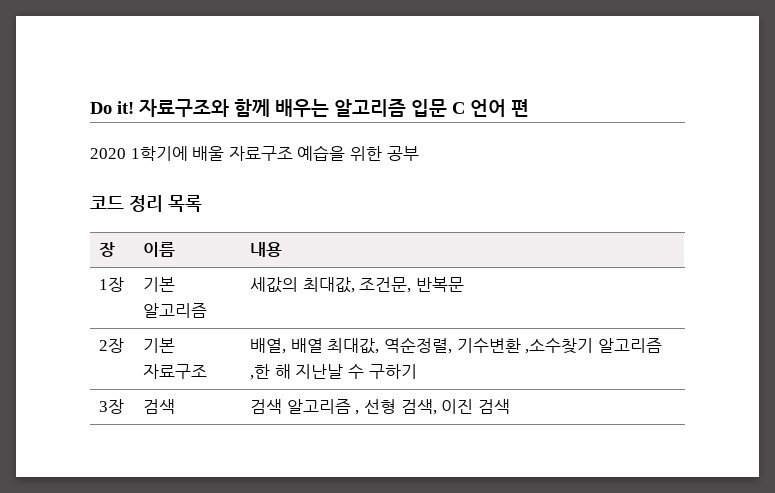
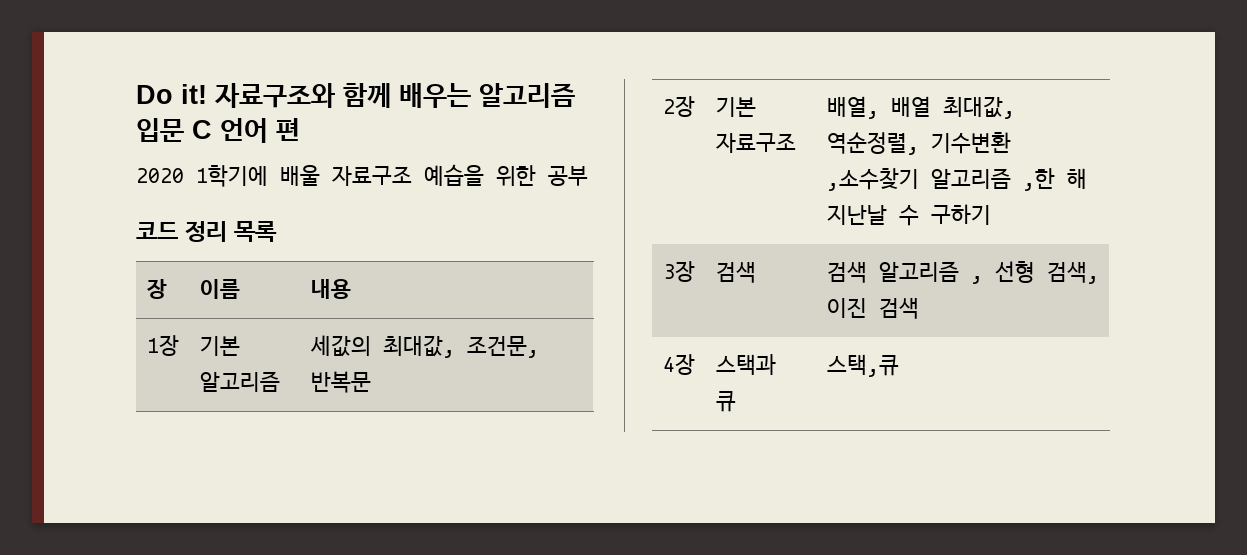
+ 4장 | 스택과 큐 | 스택,큐

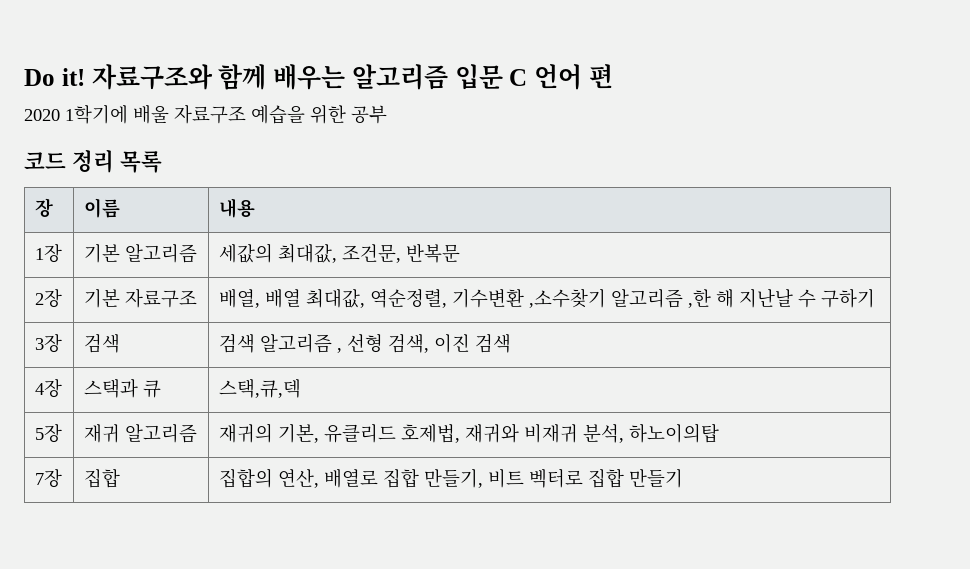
- 4장 | 스택과 큐 | 스택,큐
+ 4장 | 스택과 큐 | 스택,큐,덱
+ 5장 | 재귀 알고리즘 | 재귀의 기본, 유클리드 호제법, 재귀와 비재귀 분석, 하노이의탑
+ 7장 | 집합 | 집합의 연산, 배열로 집합 만들기, 비트 벡터로 집합 만들기

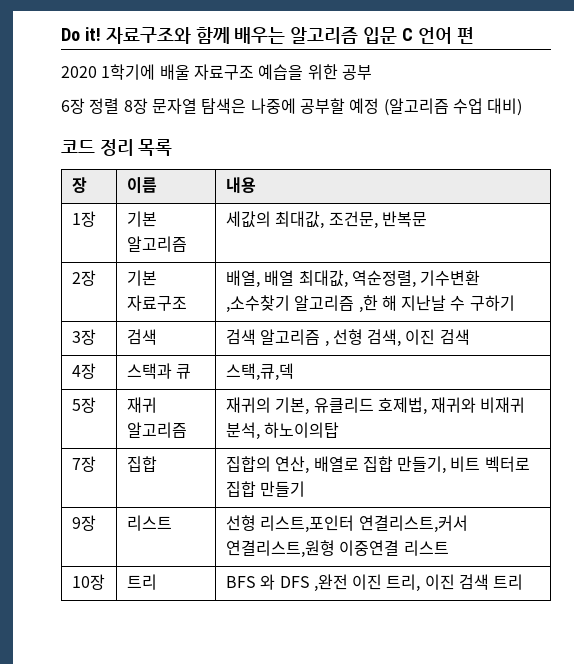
+ 6장 정렬 8장 문자열 탐색은 나중에 공부할 예정 (알고리즘 수업 대비)
+ 9장 | 리스트 | 선형 리스트,포인터 연결리스트,커서 연결리스트,원형 이중연결 리스트
+ 10장 | 트리 | BFS 와 DFS ,완전 이진 트리, 이진 검색 트리

